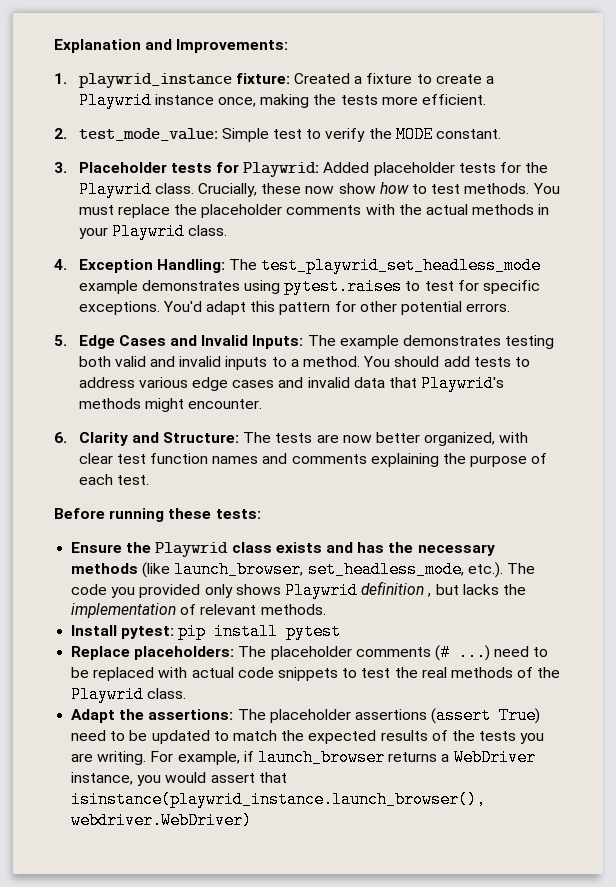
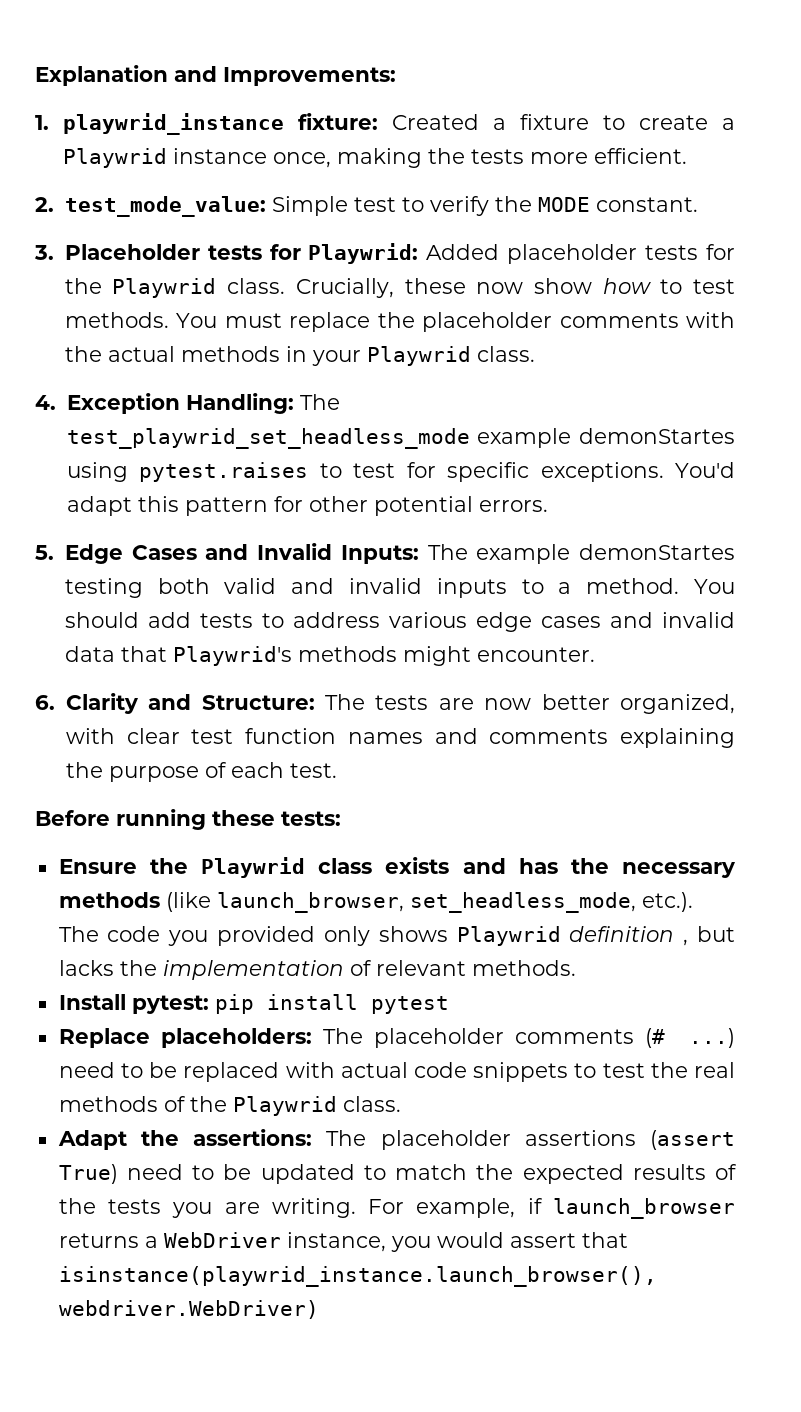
- 4. Exception Handling: The test_playwrid_set_headless_mode example demonstrates using pytest.raises to test for specific exceptions.
+ 4. Exception Handling: The test_playwrid_set_headless_mode example demonStartes using pytest.raises to test for specific exceptions.
- 5. Edge Cases and Invalid Inputs: The example demonstrates testing both valid and invalid inputs to a method.
+ 5. Edge Cases and Invalid Inputs: The example demonStartes testing both valid and invalid inputs to a method.

